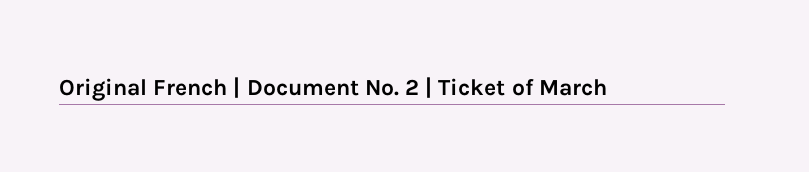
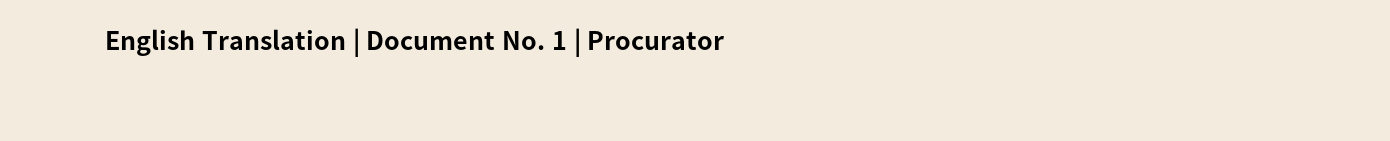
- Original French | Document No. 2 | Ticket of March
+ English Translation | Document No. 1 | Procurator

